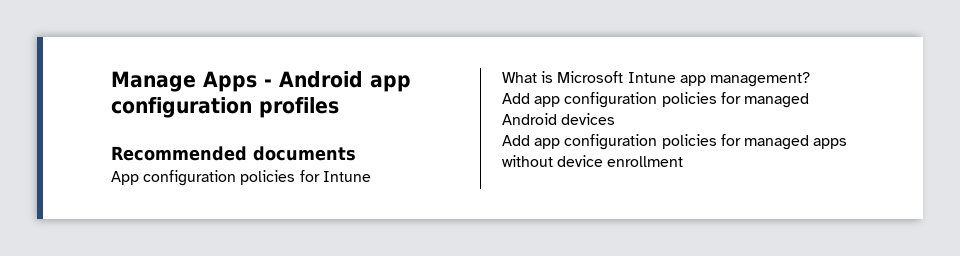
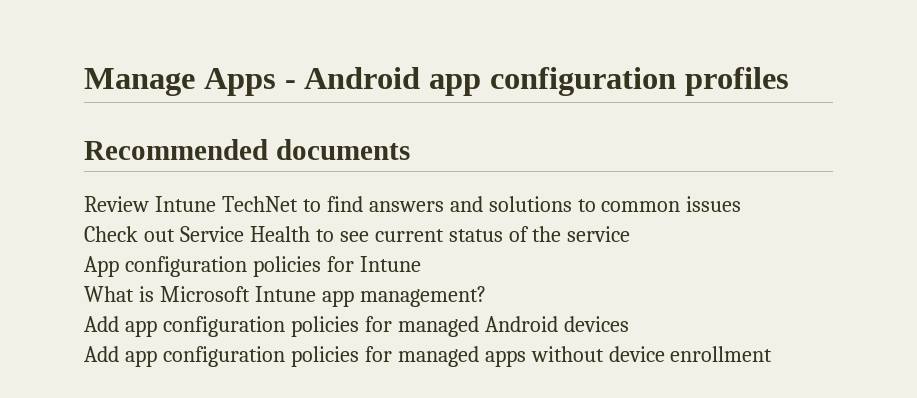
+ Review Intune TechNet to find answers and solutions to common issues
+ Check out Service Health to see current status of the service

